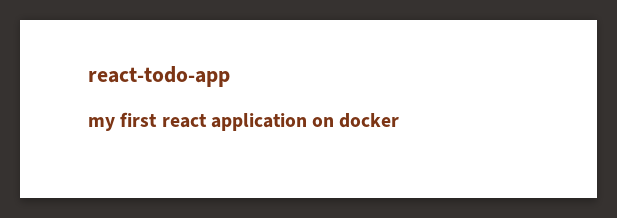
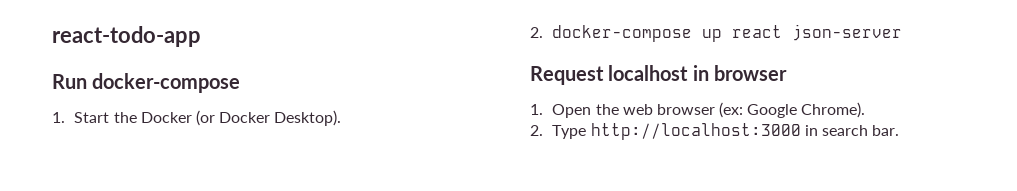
- my first react application on docker
+ Run docker-compose
+ 1. Start the Docker (or Docker Desktop).
+ 2. docker-compose up react json-server
+ Request localhost in browser
+ 1. Open the web browser (ex: Google Chrome).
+ 2. Type http://localhost:3000 in search bar.

